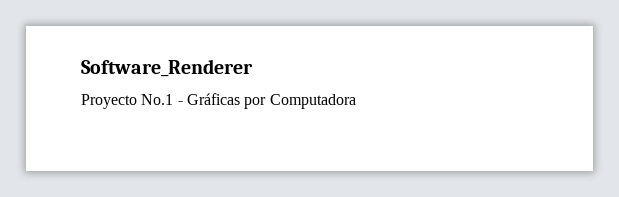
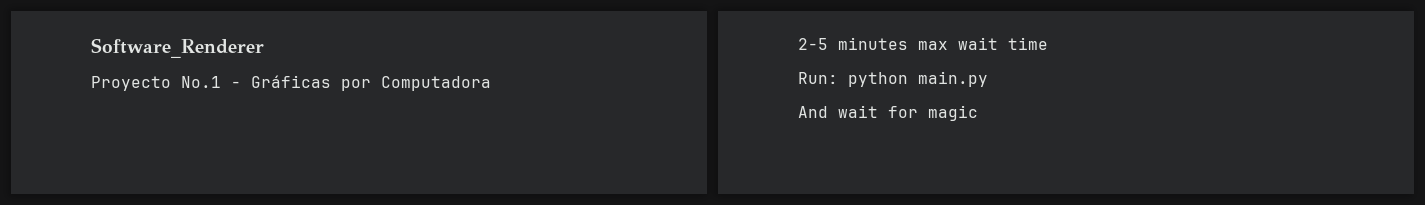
+ 2-5 minutes max wait time
+ Run: python main.py
+ And wait for magic

